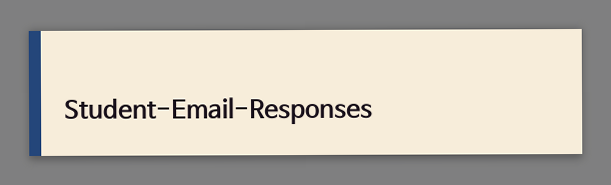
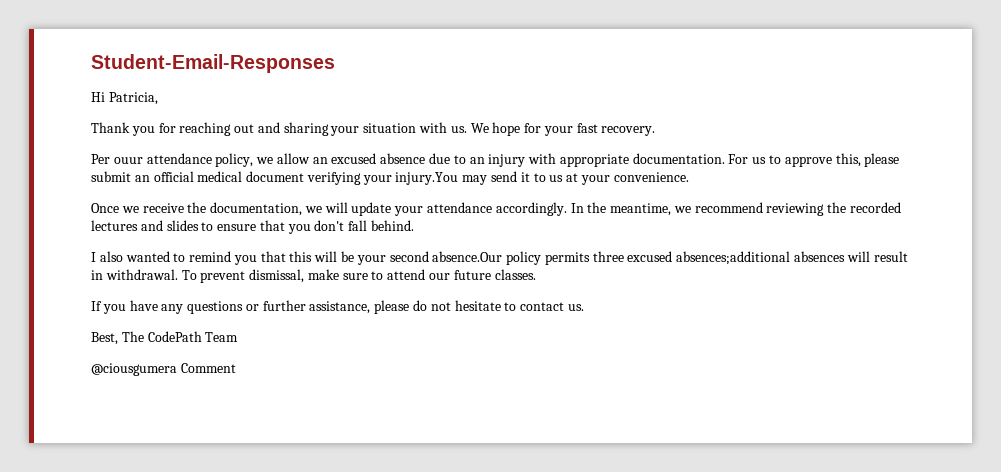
+ Hi Patricia,
+ Thank you for reaching out and sharing your situation with us. We hope for your fast recovery.
+ Per ouur attendance policy, we allow an excused absence due to an injury with appropriate documentation. For us to approve this, please submit an official medical document verifying your injury.You may send it to us at your convenience.
+ Once we receive the documentation, we will update your attendance accordingly. In the meantime, we recommend reviewing the recorded lectures and slides to ensure that you don't fall behind.
+ I also wanted to remind you that this will be your second absence.Our policy permits three excused absences;additional absences will result in withdrawal. To prevent dismissal, make sure to attend our future classes.
+ If you have any questions or further assistance, please do not hesitate to contact us.
+ Best, The CodePath Team
+ @ciousgumera Comment

